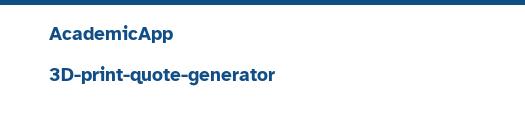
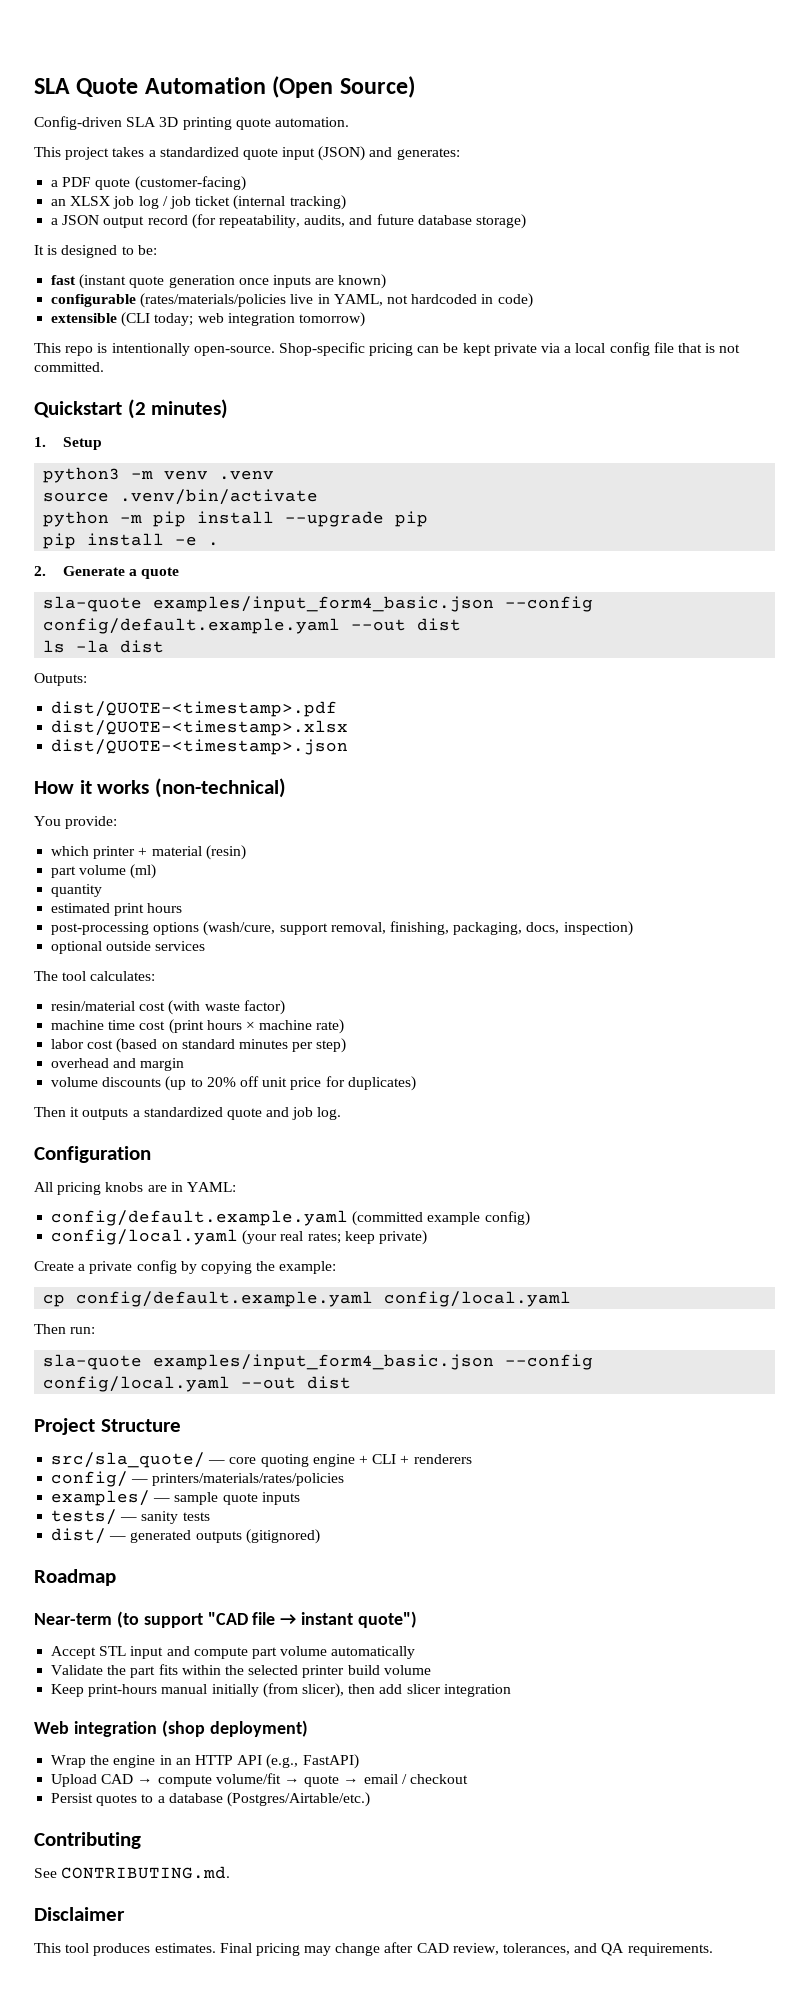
- AcademicApp
- 3D-print-quote-generator
+ SLA Quote Automation (Open Source)
+ Config-driven SLA 3D printing quote automation.
+ This project takes a standardized quote input (JSON) and generates:
+ a PDF quote (customer-facing)
+ an XLSX job log / job ticket (internal tracking)
+ a JSON output record (for repeatability, audits, and future database storage)
+ It is designed to be:
+ fast (instant quote generation once inputs are known)
+ configurable (rates/materials/policies live in YAML, not hardcoded in code)
+ extensible (CLI today; web integration tomorrow)
+ This repo is intentionally open-source. Shop-specific pricing can be kept private via a local config file that is not committed.
+ Quickstart (2 minutes)
+ 1. Setup
+ python3 -m venv .venv
+ source .venv/bin/activate
+ python -m pip install --upgrade pip
+ pip install -e .
+ 2. Generate a quote
+ sla-quote examples/input_form4_basic.json --config config/default.example.yaml --out dist
+ ls -la dist
+ Outputs:
+ dist/QUOTE-<timestamp>.pdf
+ dist/QUOTE-<timestamp>.xlsx
+ dist/QUOTE-<timestamp>.json
+ How it works (non-technical)
+ You provide:
+ which printer + material (resin)
+ part volume (ml)
+ quantity
+ estimated print hours
+ post-processing options (wash/cure, support removal, finishing, packaging, docs, inspection)
+ optional outside services
+ The tool calculates:
+ resin/material cost (with waste factor)
+ machine time cost (print hours × machine rate)
+ labor cost (based on standard minutes per step)
+ overhead and margin
+ volume discounts (up to 20% off unit price for duplicates)
+ Then it outputs a standardized quote and job log.
+ Configuration
+ All pricing knobs are in YAML:
+ config/default.example.yaml (committed example config)
+ config/local.yaml (your real rates; keep private)
+ Create a private config by copying the example:
+ cp config/default.example.yaml config/local.yaml
+ Then run:
+ sla-quote examples/input_form4_basic.json --config config/local.yaml --out dist
+ Project Structure
+ src/sla_quote/ — core quoting engine + CLI + renderers
+ config/ — printers/materials/rates/policies
+ examples/ — sample quote inputs
+ tests/ — sanity tests
+ dist/ — generated outputs (gitignored)
+ Roadmap
+ Near-term (to support "CAD file → instant quote")
+ Accept STL input and compute part volume automatically
+ Validate the part fits within the selected printer build volume
+ Keep print-hours manual initially (from slicer), then add slicer integration
+ Web integration (shop deployment)
+ Wrap the engine in an HTTP API (e.g., FastAPI)
+ Upload CAD → compute volume/fit → quote → email / checkout
+ Persist quotes to a database (Postgres/Airtable/etc.)
+ Contributing
+ See CONTRIBUTING.md.
+ Disclaimer
+ This tool produces estimates. Final pricing may change after CAD review, tolerances, and QA requirements.

